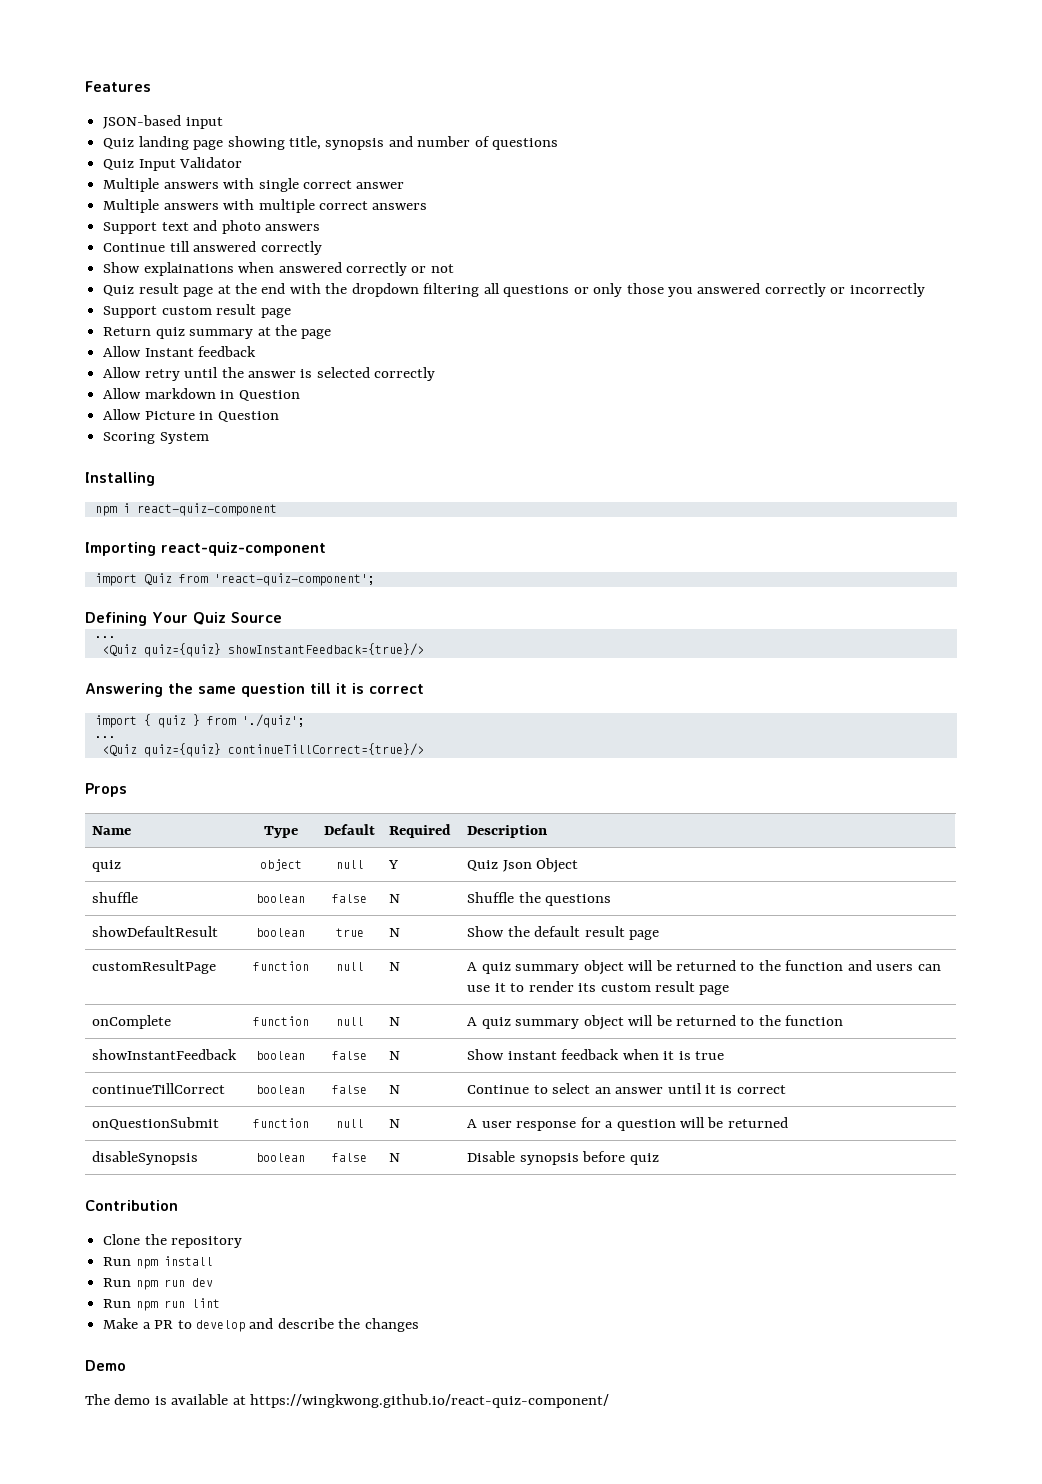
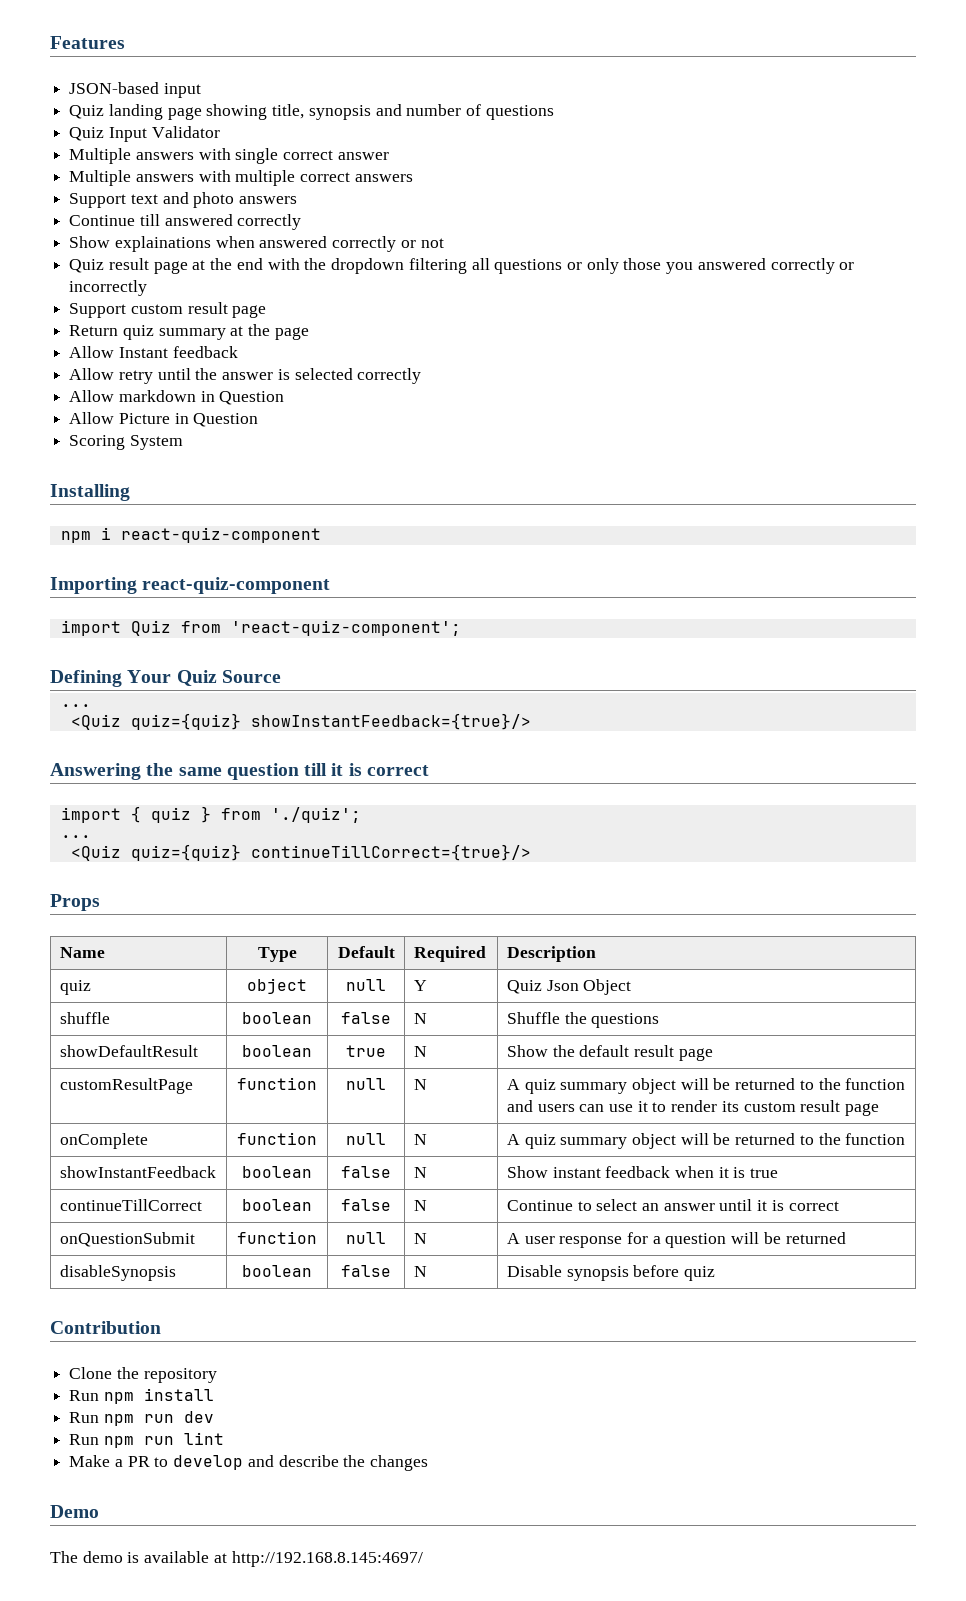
- The demo is available at https://wingkwong.github.io/react-quiz-component/
+ The demo is available at http://192.168.8.145:4697/

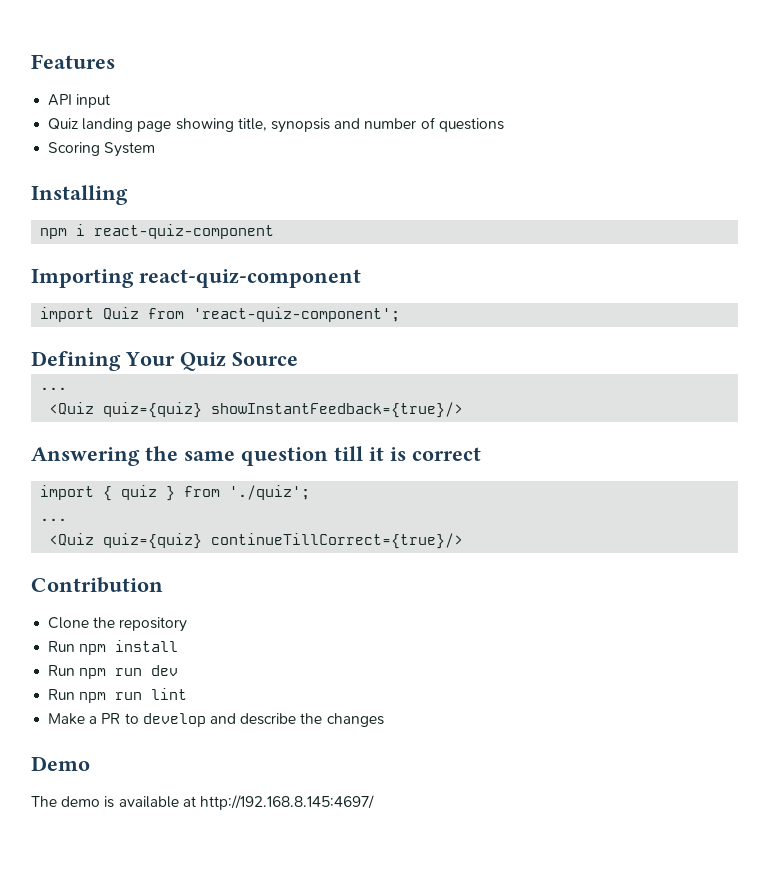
- JSON-based input
+ API input
- Quiz Input Validator
- Multiple answers with single correct answer
- Multiple answers with multiple correct answers
- Support text and photo answers
- Continue till answered correctly
- Show explainations when answered correctly or not
- Quiz result page at the end with the dropdown filtering all questions or only those you answered correctly or incorrectly
- Support custom result page
- Return quiz summary at the page
- Allow Instant feedback
- Allow retry until the answer is selected correctly
- Allow markdown in Question
- Allow Picture in Question
- Props
- Name | Type | Default | Required | Description
- quiz | object | null | Y | Quiz Json Object
- shuffle | boolean | false | N | Shuffle the questions
- showDefaultResult | boolean | true | N | Show the default result page
- customResultPage | function | null | N | A quiz summary object will be returned to the function and users can use it to render its custom result page
- onComplete | function | null | N | A quiz summary object will be returned to the function
- showInstantFeedback | boolean | false | N | Show instant feedback when it is true
- continueTillCorrect | boolean | false | N | Continue to select an answer until it is correct
- onQuestionSubmit | function | null | N | A user response for a question will be returned
- disableSynopsis | boolean | false | N | Disable synopsis before quiz

